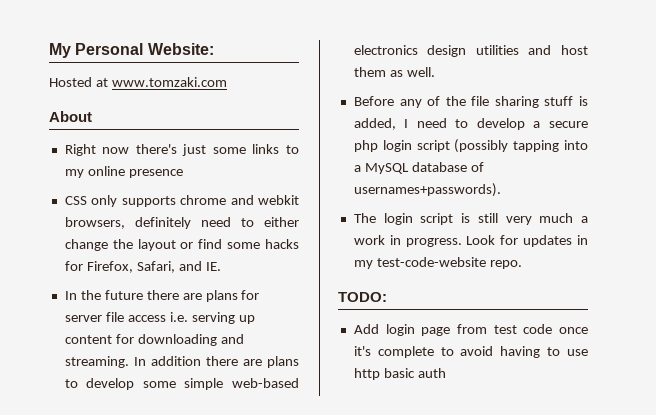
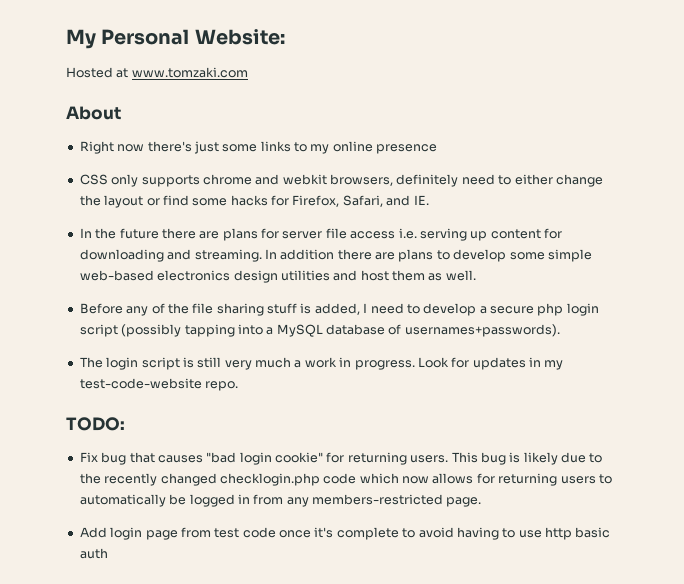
+ Fix bug that causes "bad login cookie" for returning users. This bug is likely due to the recently changed checklogin.php code which now allows for returning users to automatically be logged in from any members-restricted page.

